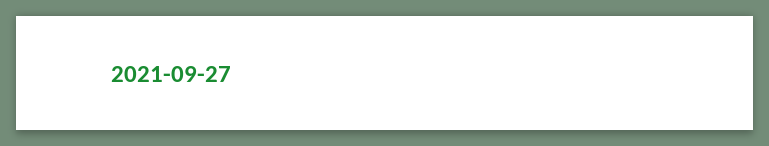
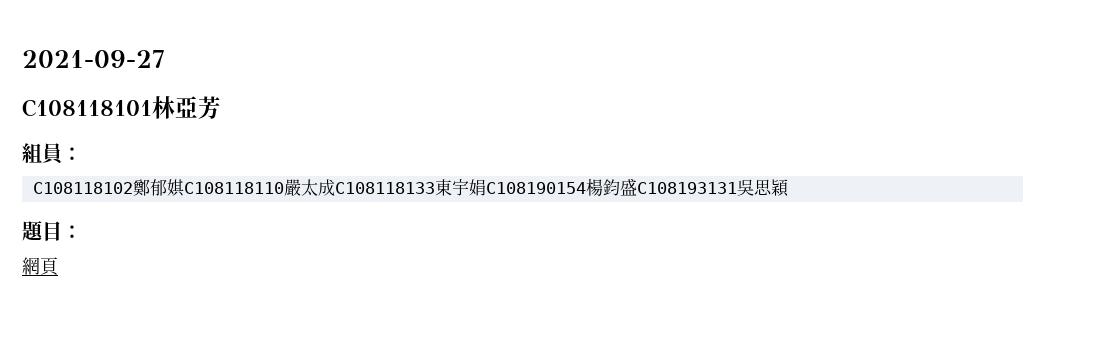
+ C108118101林亞芳
+ 組員：
+ C108118102鄭郁娸C108118110嚴太成C108118133東宇娟C108190154楊鈞盛C108193131吳思穎
+ 題目：
+ 網頁

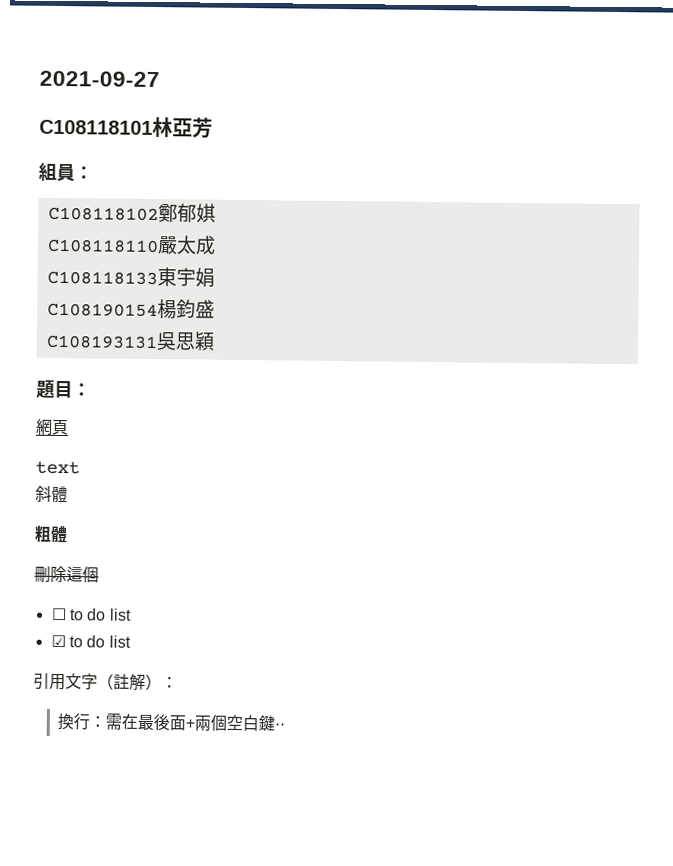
- C108118102鄭郁娸C108118110嚴太成C108118133東宇娟C108190154楊鈞盛C108193131吳思穎
+ C108118102鄭郁娸
+ C108118110嚴太成
+ C108118133東宇娟
+ C108190154楊鈞盛
+ C108193131吳思穎
+ text
+ 斜體
+ 粗體
+ 刪除這個
+ ☐ to do list
+ ☑ to do list
+ 引用文字（註解）：
+ 換行：需在最後面+兩個空白鍵··

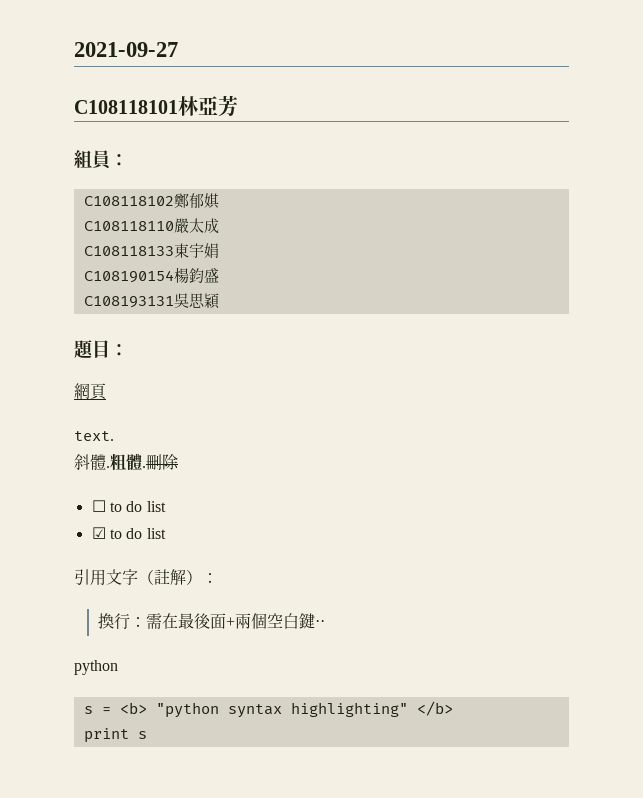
- text
+ text.
- 斜體
- 粗體
- 刪除這個
+ 斜體.粗體.刪除
+ python
+ s = <b> "python syntax highlighting" </b>
+ print s

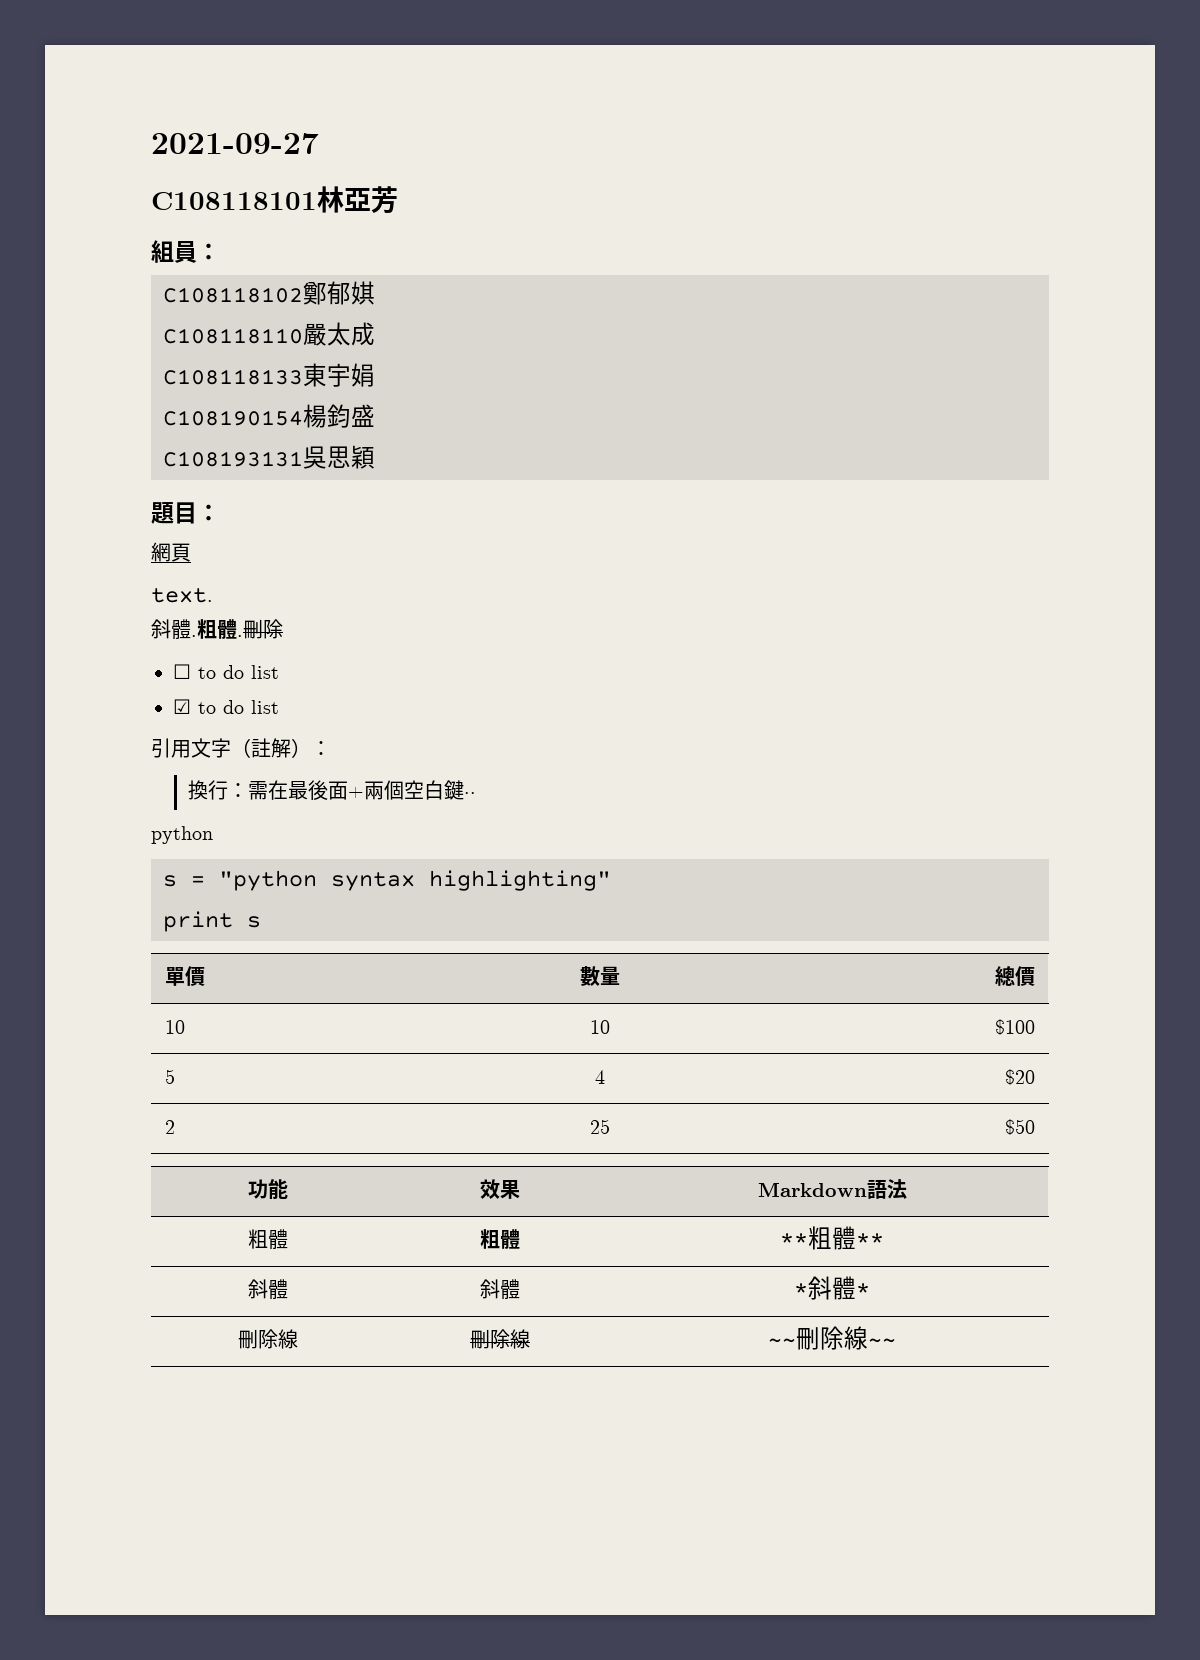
- s = <b> "python syntax highlighting" </b>
+ s = "python syntax highlighting"
+ 單價 | 數量 | 總價
+ 10 | 10 | $100
+ 5 | 4 | $20
+ 2 | 25 | $50
+ 功能 | 效果 | Markdown語法
+ 粗體 | 粗體 | **粗體**
+ 斜體 | 斜體 | *斜體*
+ 刪除線 | 刪除線 | ~~刪除線~~

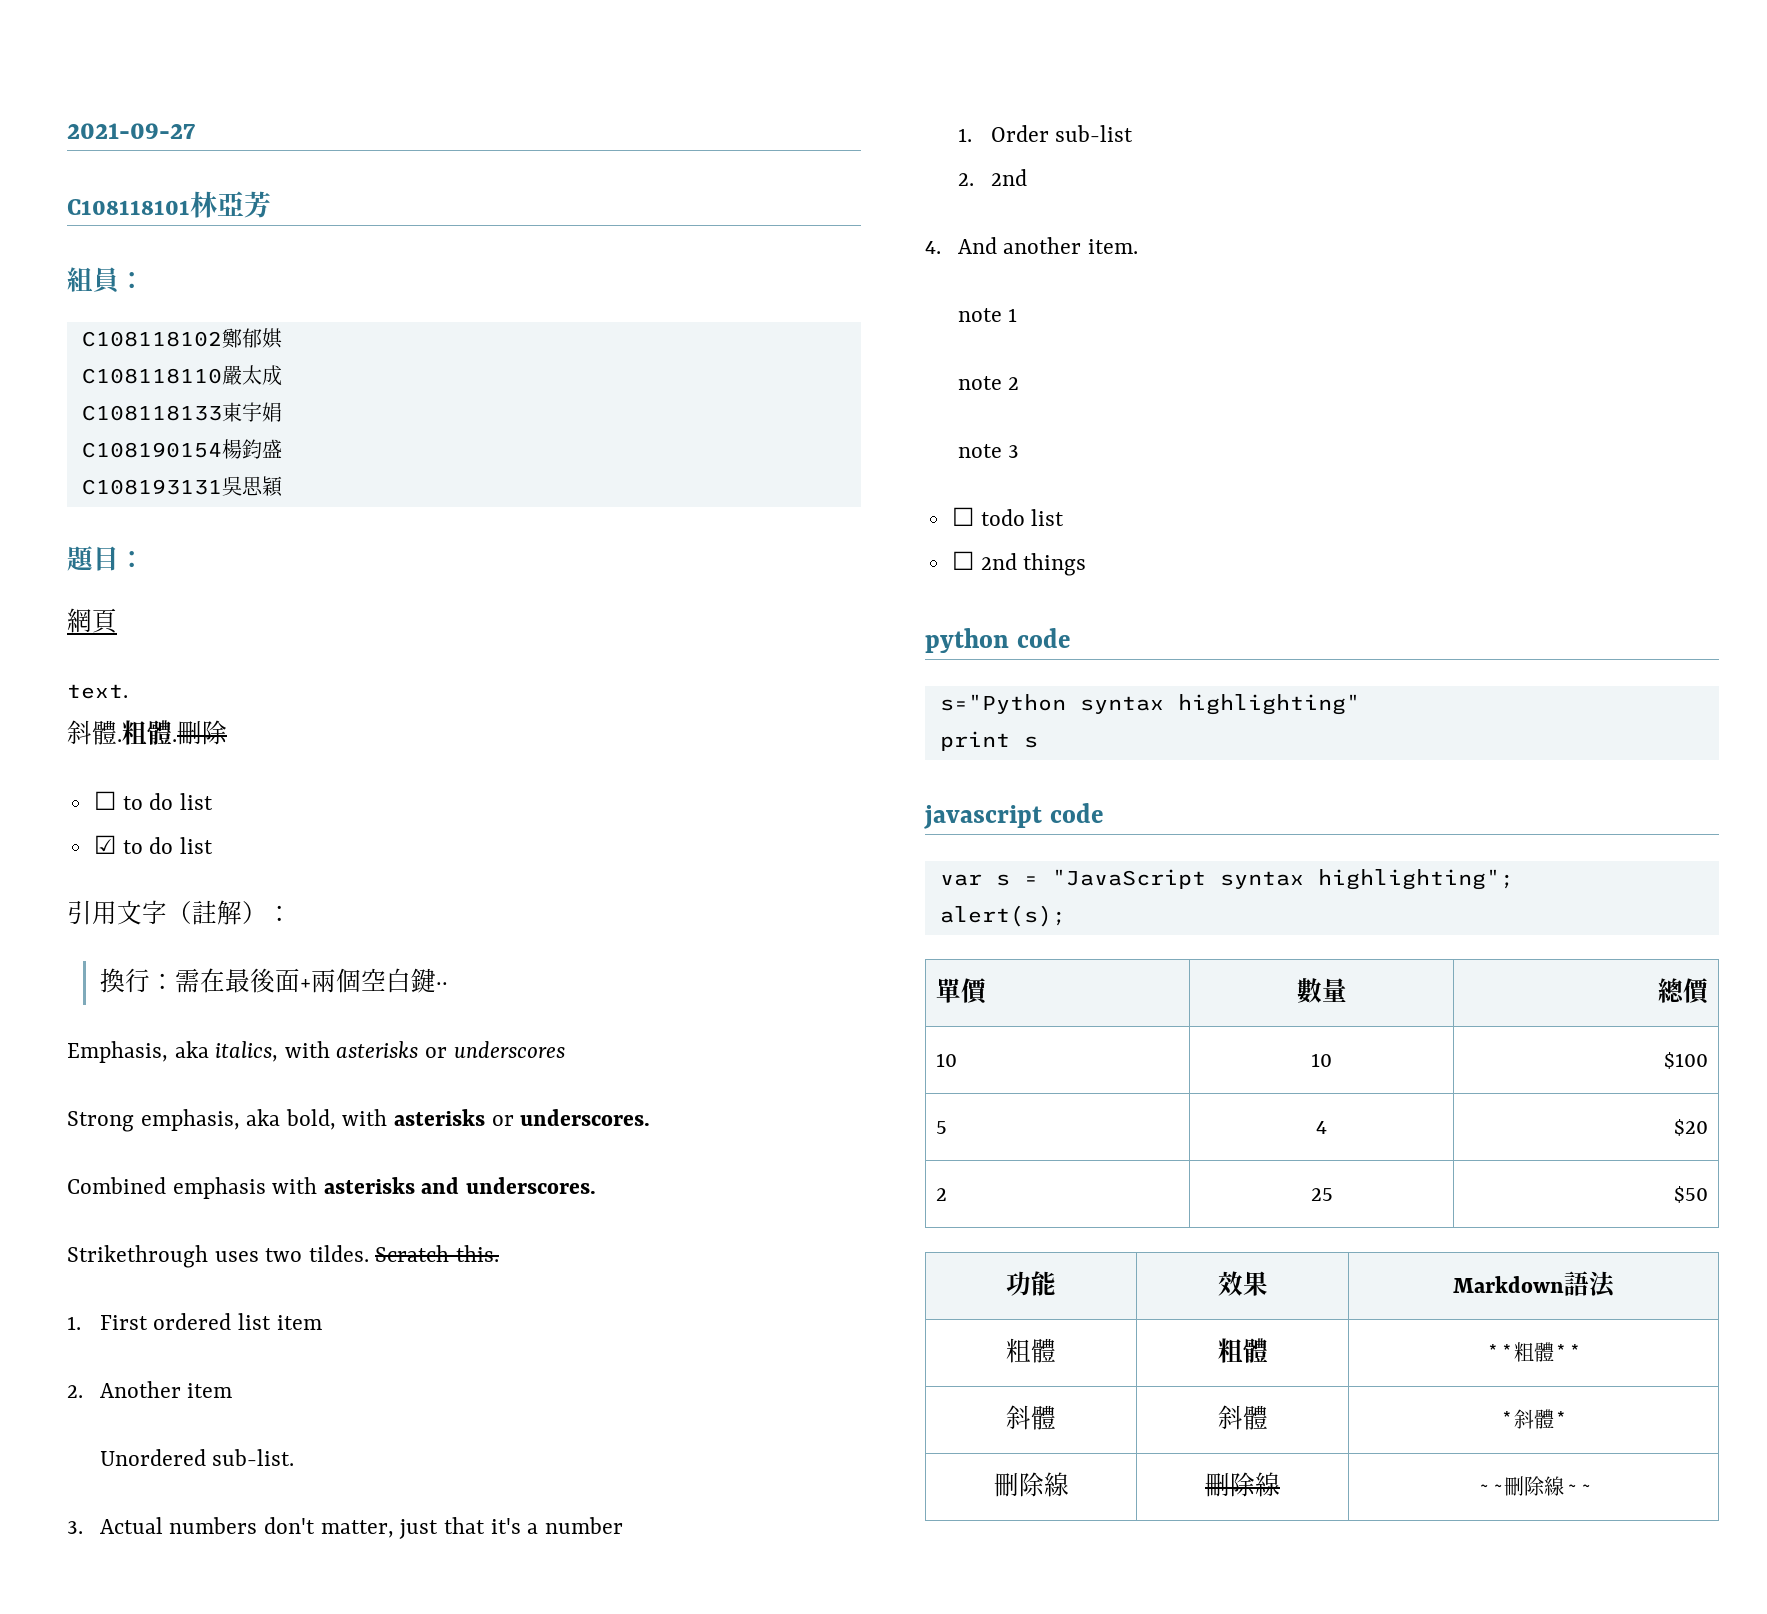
- python
- s = "python syntax highlighting"
+ Emphasis, aka italics, with asterisks or underscores
+ Strong emphasis, aka bold, with asterisks or underscores.
+ Combined emphasis with asterisks and underscores.
+ Strikethrough uses two tildes. Scratch this.
+ 1. First ordered list item
+ 2. Another item
+ Unordered sub-list.
+ 3. Actual numbers don't matter, just that it's a number
+ 1. Order sub-list
+ 2. 2nd
+ 4. And another item.
+ note 1
+ note 2
+ note 3
+ ☐ todo list
+ ☐ 2nd things
+ python code
+ s="Python syntax highlighting"
  print s
+ javascript code
+ var s = "JavaScript syntax highlighting";
+ alert(s);

